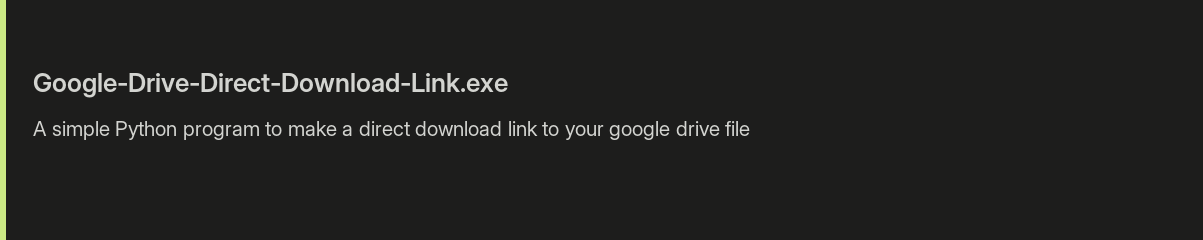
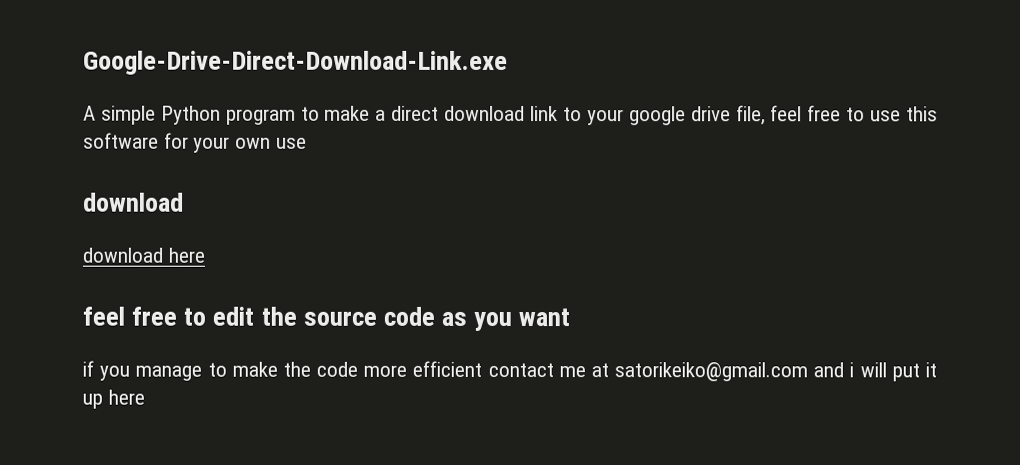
- A simple Python program to make a direct download link to your google drive file
+ A simple Python program to make a direct download link to your google drive file, feel free to use this software for your own use
+ download
+ download here
+ feel free to edit the source code as you want
+ if you manage to make the code more efficient contact me at satorikeiko@gmail.com and i will put it up here

